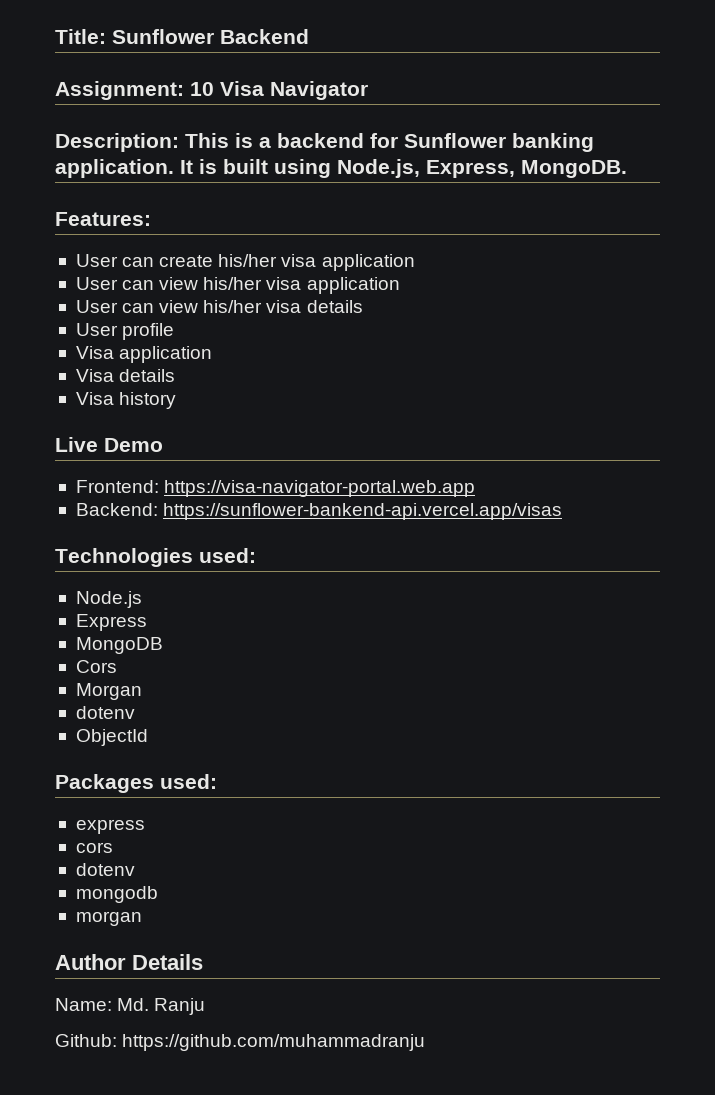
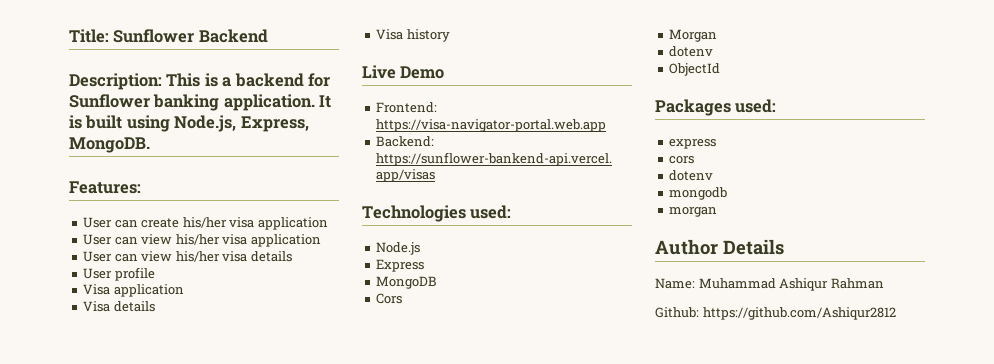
- Assignment: 10 Visa Navigator
- Name: Md. Ranju
+ Name: Muhammad Ashiqur Rahman
- Github: https://github.com/muhammadranju
+ Github: https://github.com/Ashiqur2812

